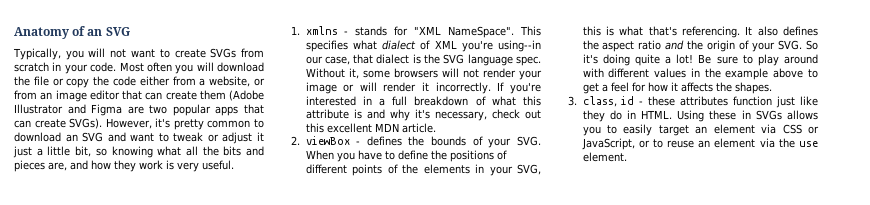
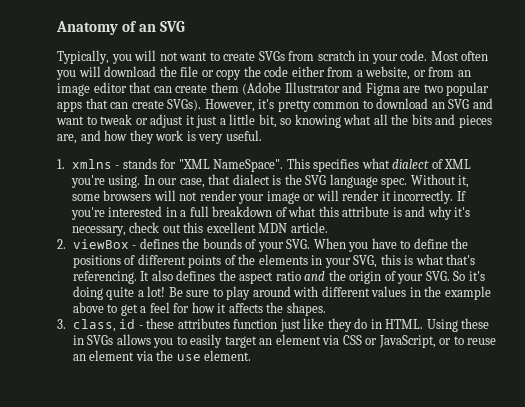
- This specifies what dialect of XML you're using--in our case, that dialect is the SVG language spec.
+ This specifies what dialect of XML you're using. In our case, that dialect is the SVG language spec.

